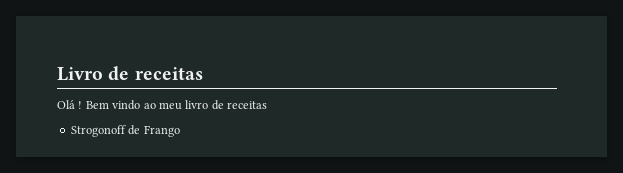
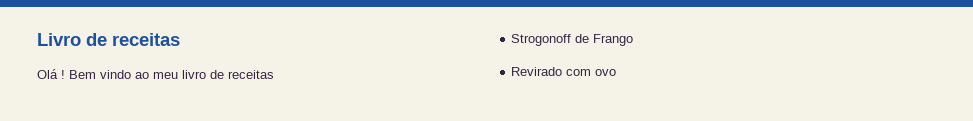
+ Revirado com ovo

